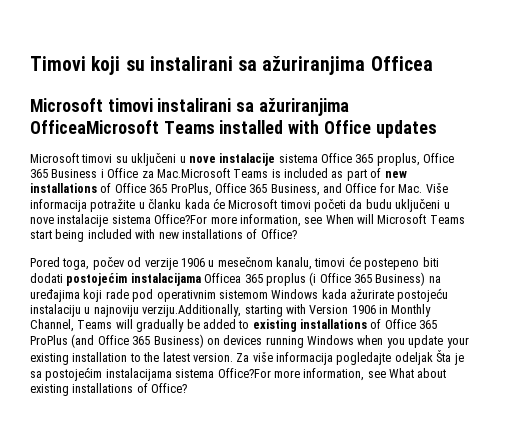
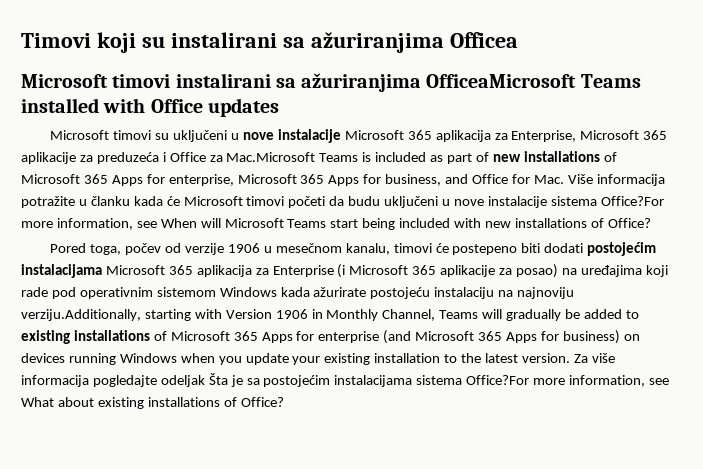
- Microsoft timovi su uključeni u nove instalacije sistema Office 365 proplus, Office 365 Business i Office za Mac.Microsoft Teams is included as part of new installations of Office 365 ProPlus, Office 365 Business, and Office for Mac. Više informacija potražite u članku kada će Microsoft timovi početi da budu uključeni u nove instalacije sistema Office?For more information, see When will Microsoft Teams start being included with new installations of Office?
+ Microsoft timovi su uključeni u nove instalacije Microsoft 365 aplikacija za Enterprise, Microsoft 365 aplikacije za preduzeća i Office za Mac.Microsoft Teams is included as part of new installations of Microsoft 365 Apps for enterprise, Microsoft 365 Apps for business, and Office for Mac. Više informacija potražite u članku kada će Microsoft timovi početi da budu uključeni u nove instalacije sistema Office?For more information, see When will Microsoft Teams start being included with new installations of Office?
- Pored toga, počev od verzije 1906 u mesečnom kanalu, timovi će postepeno biti dodati postojećim instalacijama Officea 365 proplus (i Office 365 Business) na uređajima koji rade pod operativnim sistemom Windows kada ažurirate postojeću instalaciju u najnoviju verziju.Additionally, starting with Version 1906 in Monthly Channel, Teams will gradually be added to existing installations of Office 365 ProPlus (and Office 365 Business) on devices running Windows when you update your existing installation to the latest version.
+ Pored toga, počev od verzije 1906 u mesečnom kanalu, timovi će postepeno biti dodati postojećim instalacijama Microsoft 365 aplikacija za Enterprise (i Microsoft 365 aplikacije za posao) na uređajima koji rade pod operativnim sistemom Windows kada ažurirate postojeću instalaciju na najnoviju verziju.Additionally, starting with Version 1906 in Monthly Channel, Teams will gradually be added to existing installations of Microsoft 365 Apps for enterprise (and Microsoft 365 Apps for business) on devices running Windows when you update your existing installation to the latest version.

